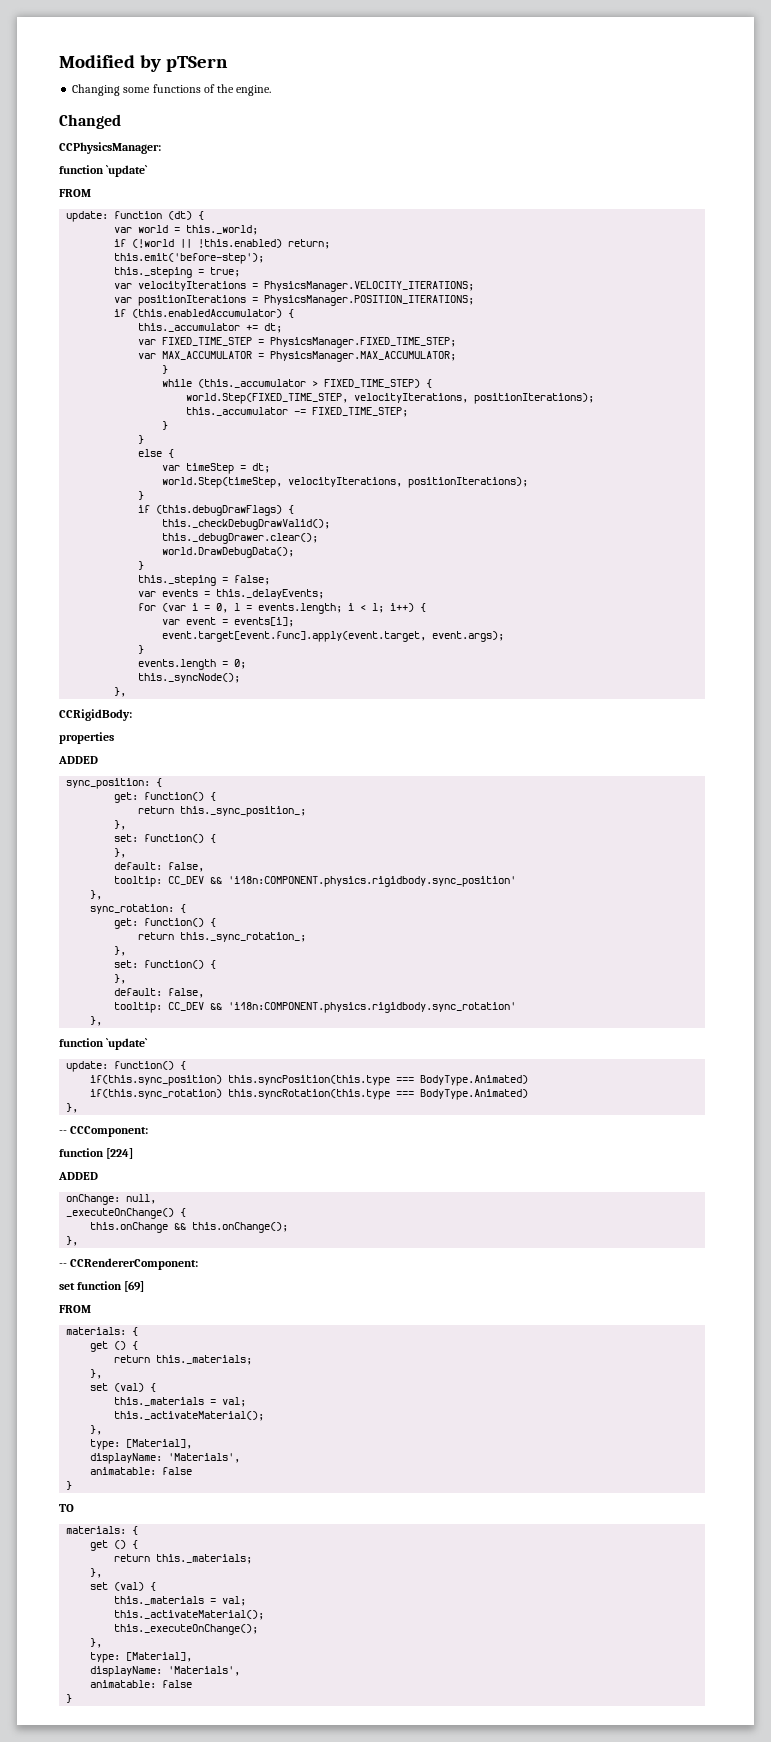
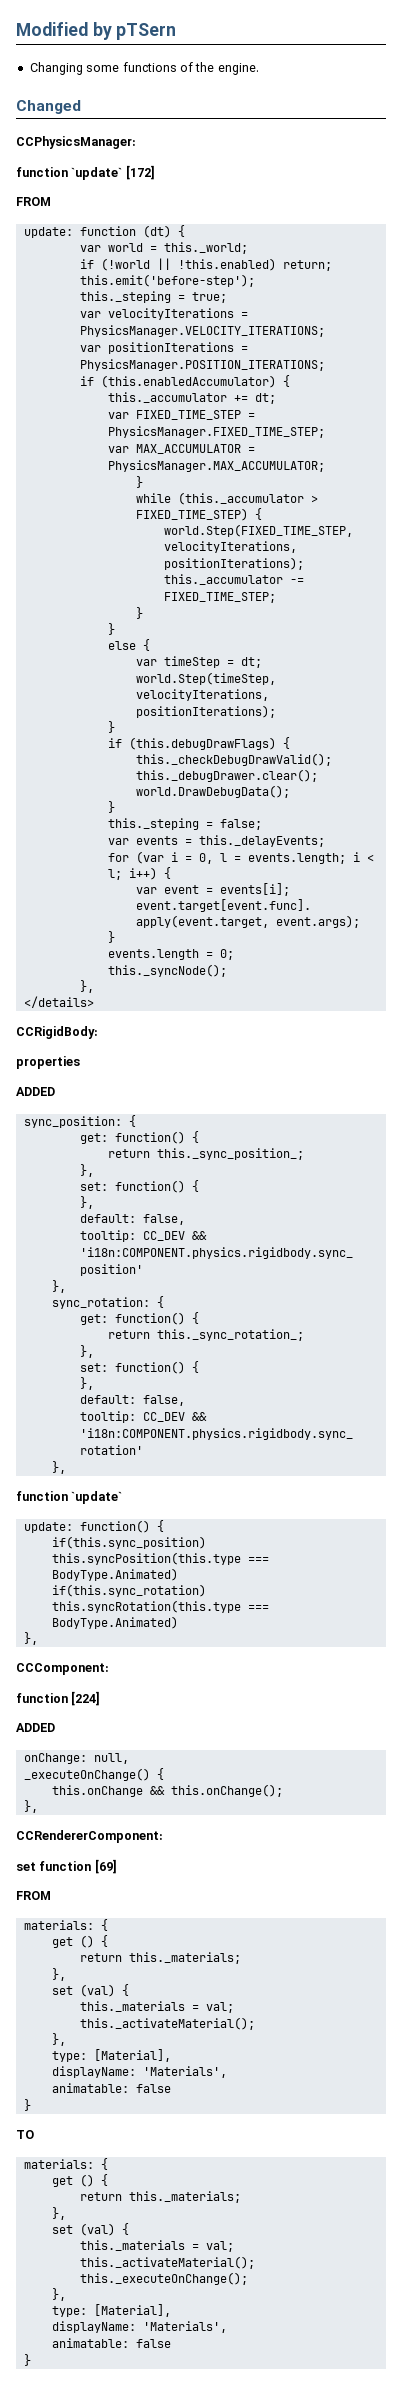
  CCPhysicsManager:
- function `update`
+ function `update` [172]
+ </details>
- -- CCComponent:
+ CCComponent:
- -- CCRendererComponent:
+ CCRendererComponent:

